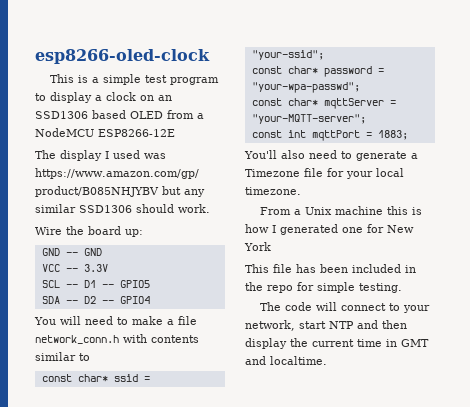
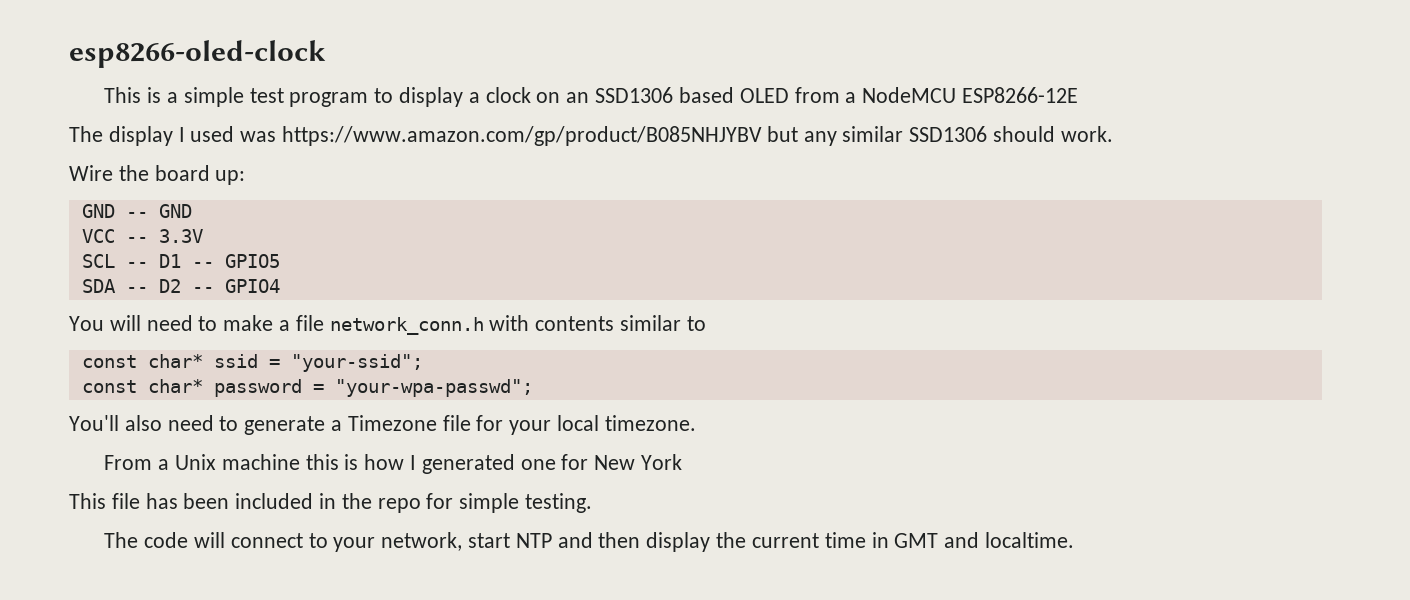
- const char* mqttServer = "your-MQTT-server";
- const int mqttPort = 1883;

